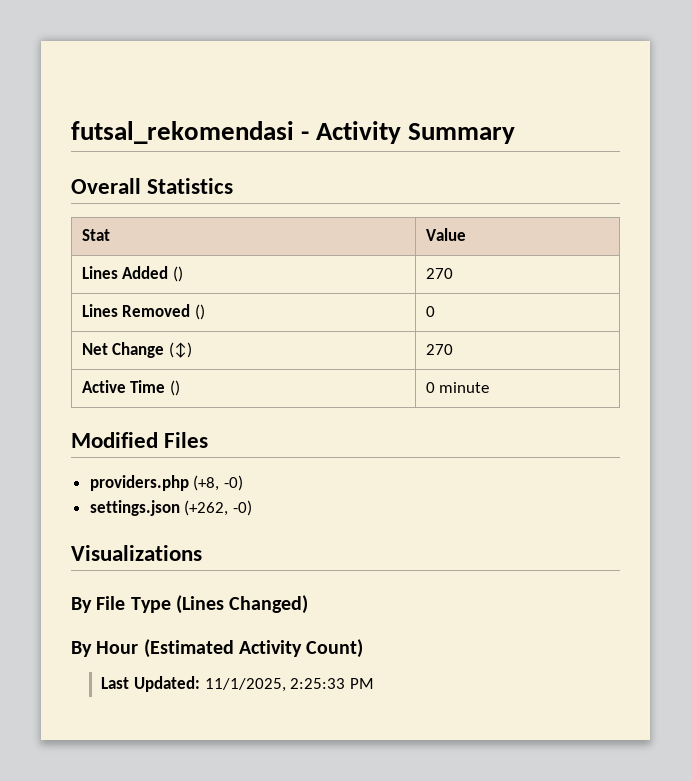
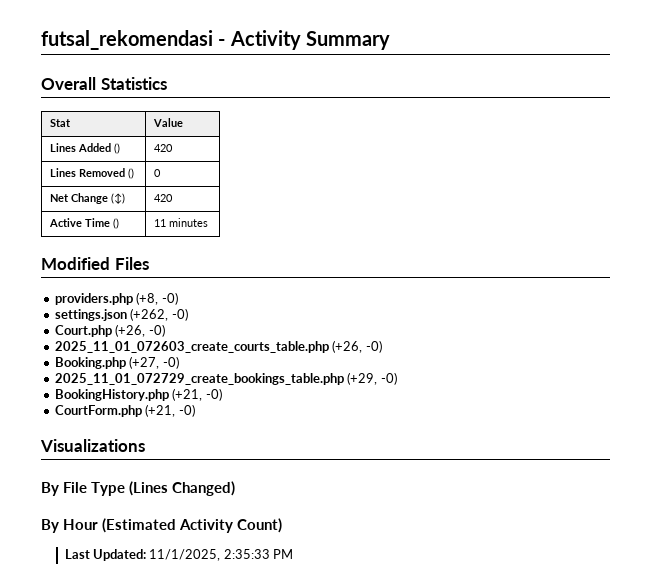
- Lines Added () | 270
+ Lines Added () | 420
- Net Change (↕) | 270
+ Net Change (↕) | 420
- Active Time () | 0 minute
+ Active Time () | 11 minutes
+ Court.php (+26, -0)
+ 2025_11_01_072603_create_courts_table.php (+26, -0)
+ Booking.php (+27, -0)
+ 2025_11_01_072729_create_bookings_table.php (+29, -0)
+ BookingHistory.php (+21, -0)
+ CourtForm.php (+21, -0)
- Last Updated: 11/1/2025, 2:25:33 PM
+ Last Updated: 11/1/2025, 2:35:33 PM

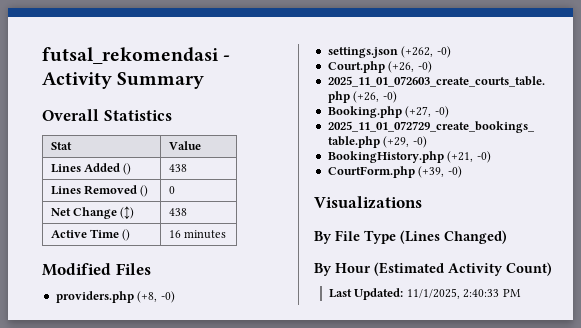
- Lines Added () | 420
+ Lines Added () | 438
- Net Change (↕) | 420
+ Net Change (↕) | 438
- Active Time () | 11 minutes
+ Active Time () | 16 minutes
- CourtForm.php (+21, -0)
+ CourtForm.php (+39, -0)
- Last Updated: 11/1/2025, 2:35:33 PM
+ Last Updated: 11/1/2025, 2:40:33 PM

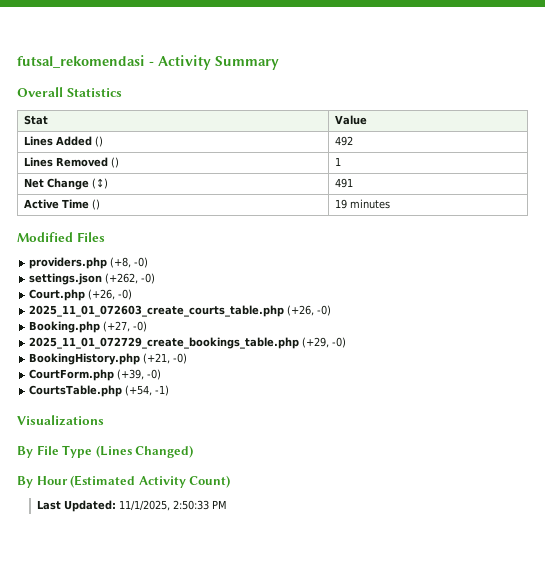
- Lines Added () | 438
+ Lines Added () | 492
- Lines Removed () | 0
+ Lines Removed () | 1
- Net Change (↕) | 438
+ Net Change (↕) | 491
- Active Time () | 16 minutes
+ Active Time () | 19 minutes
+ CourtsTable.php (+54, -1)
- Last Updated: 11/1/2025, 2:40:33 PM
+ Last Updated: 11/1/2025, 2:50:33 PM

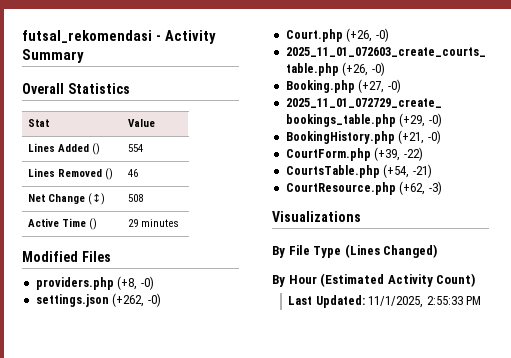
- Lines Added () | 492
+ Lines Added () | 554
- Lines Removed () | 1
+ Lines Removed () | 46
- Net Change (↕) | 491
+ Net Change (↕) | 508
- Active Time () | 19 minutes
+ Active Time () | 29 minutes
- CourtForm.php (+39, -0)
+ CourtForm.php (+39, -22)
- CourtsTable.php (+54, -1)
+ CourtsTable.php (+54, -21)
+ CourtResource.php (+62, -3)
- Last Updated: 11/1/2025, 2:50:33 PM
+ Last Updated: 11/1/2025, 2:55:33 PM

